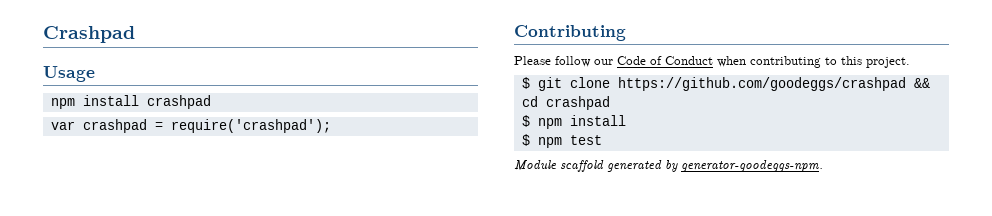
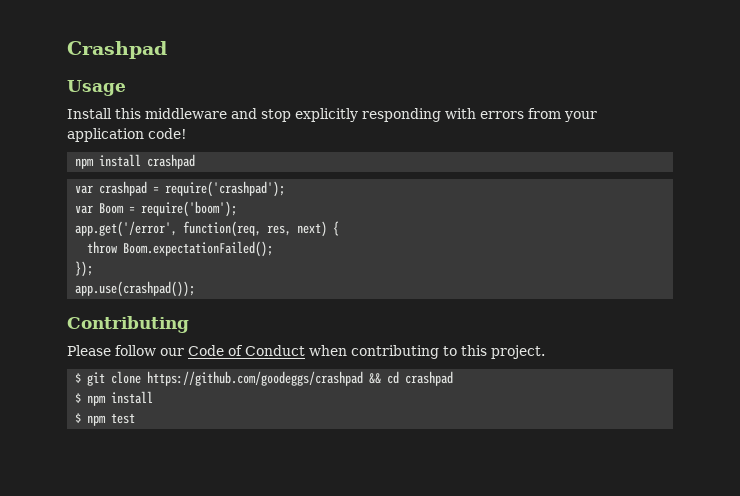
+ Install this middleware and stop explicitly responding with errors from your application code!
+ var Boom = require('boom');
+ app.get('/error', function(req, res, next) {
+ throw Boom.expectationFailed();
+ });
+ app.use(crashpad());
- Module scaffold generated by generator-goodeggs-npm.

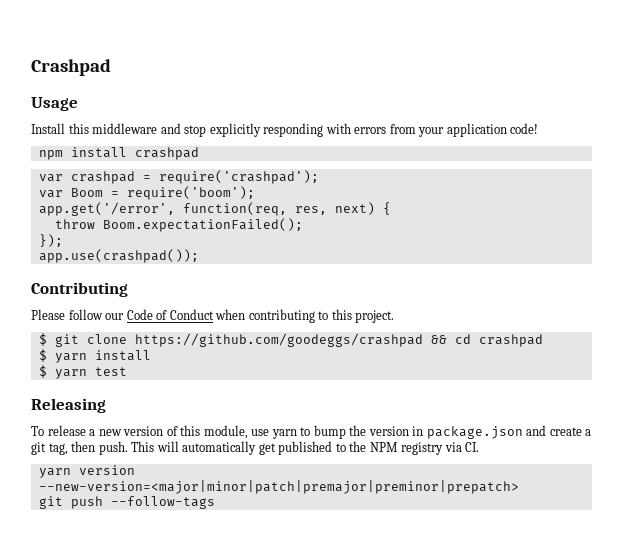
- $ npm install
+ $ yarn install
- $ npm test
+ $ yarn test
+ Releasing
+ To release a new version of this module, use yarn to bump the version in package.json and create a git tag, then push. This will automatically get published to the NPM registry via CI.
+ yarn version --new-version=<major|minor|patch|premajor|preminor|prepatch>
+ git push --follow-tags

